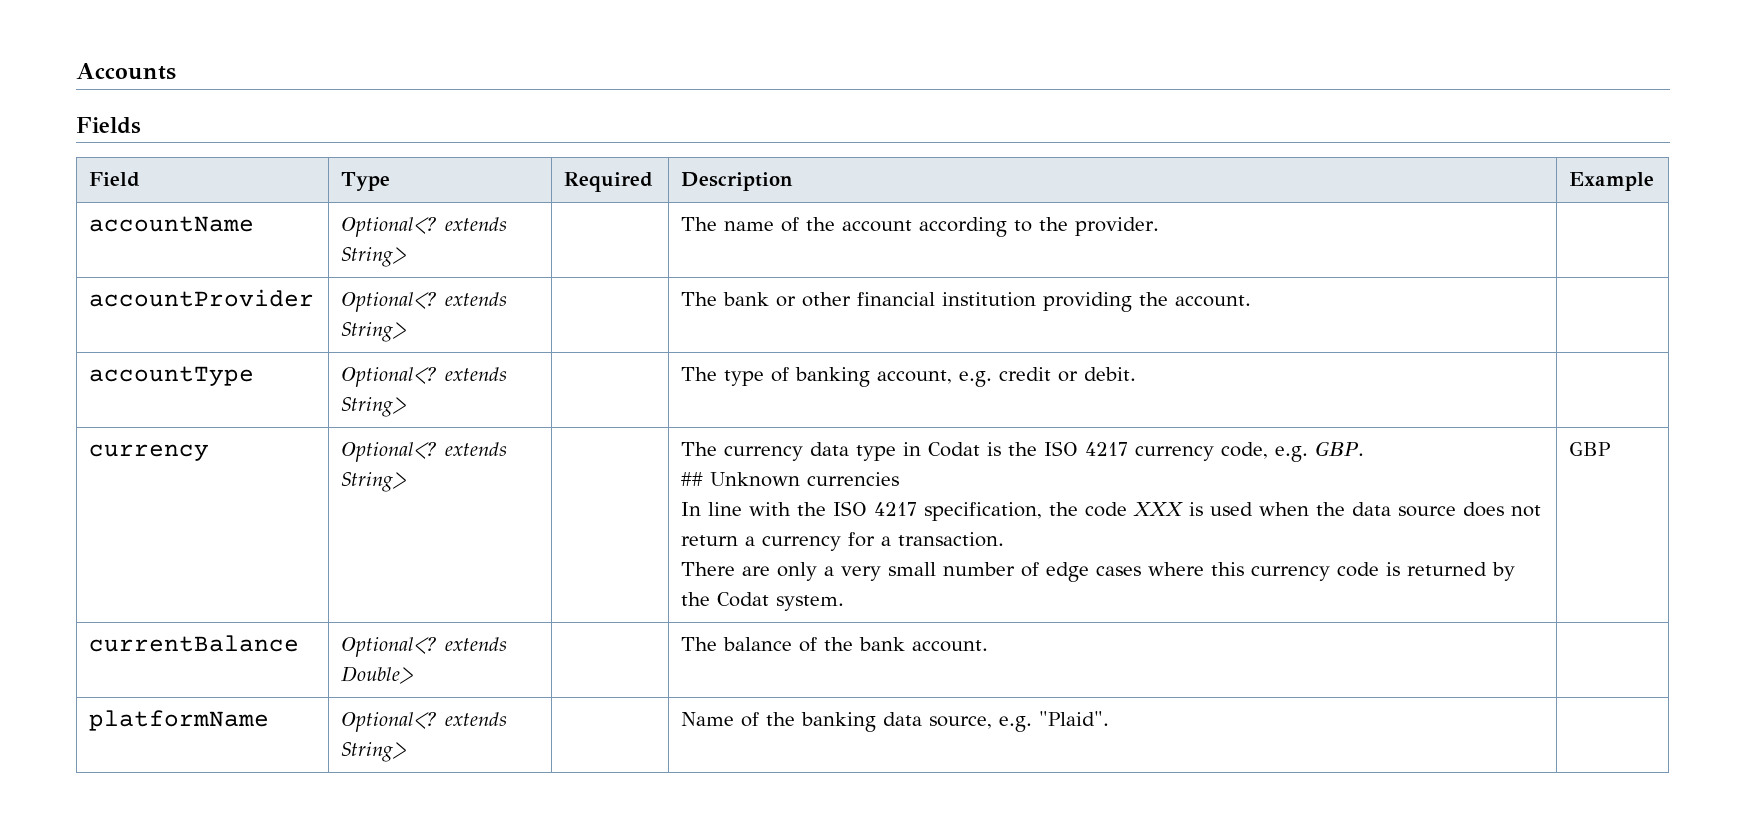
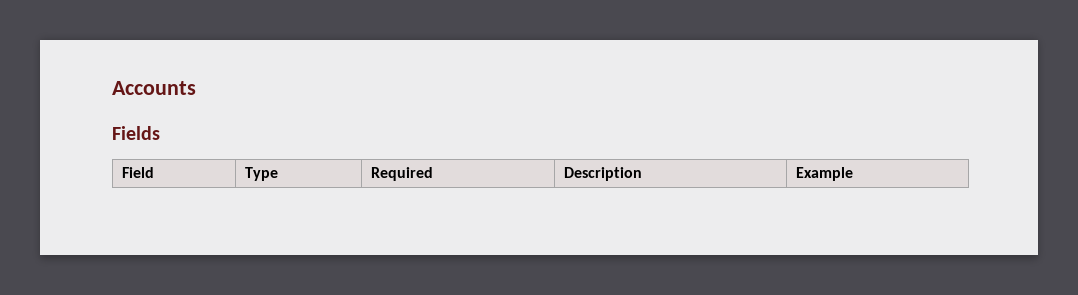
- accountName | Optional<? extends String> | | The name of the account according to the provider. |
- accountProvider | Optional<? extends String> | | The bank or other financial institution providing the account. |
- accountType | Optional<? extends String> | | The type of banking account, e.g. credit or debit. |
- currency | Optional<? extends String> | | The currency data type in Codat is the ISO 4217 currency code, e.g. GBP.
- ## Unknown currencies
- In line with the ISO 4217 specification, the code XXX is used when the data source does not return a currency for a transaction.
- There are only a very small number of edge cases where this currency code is returned by the Codat system. | GBP
- currentBalance | Optional<? extends Double> | | The balance of the bank account. |
- platformName | Optional<? extends String> | | Name of the banking data source, e.g. "Plaid". |

